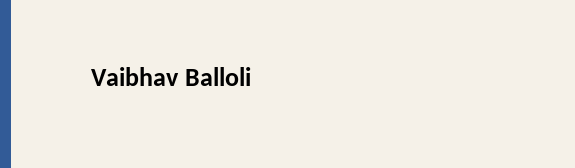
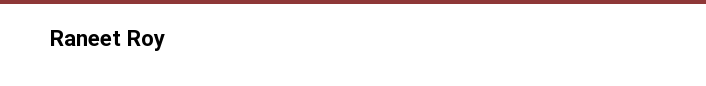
- Vaibhav Balloli
+ Raneet Roy

